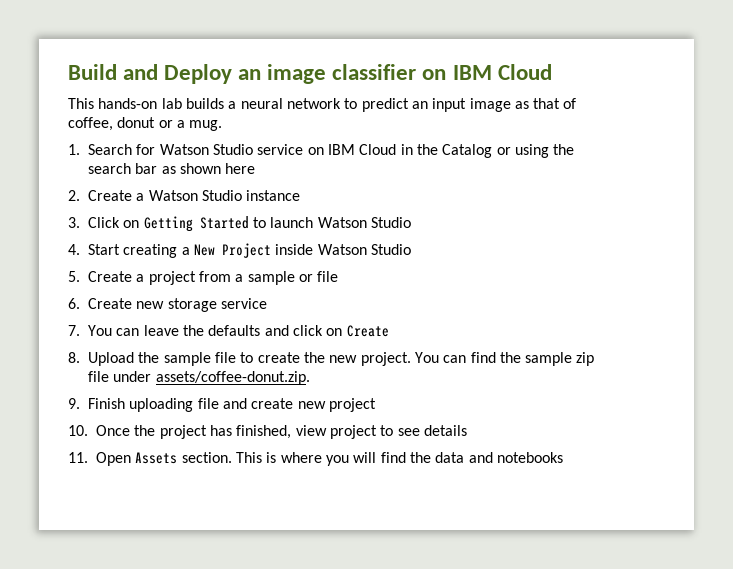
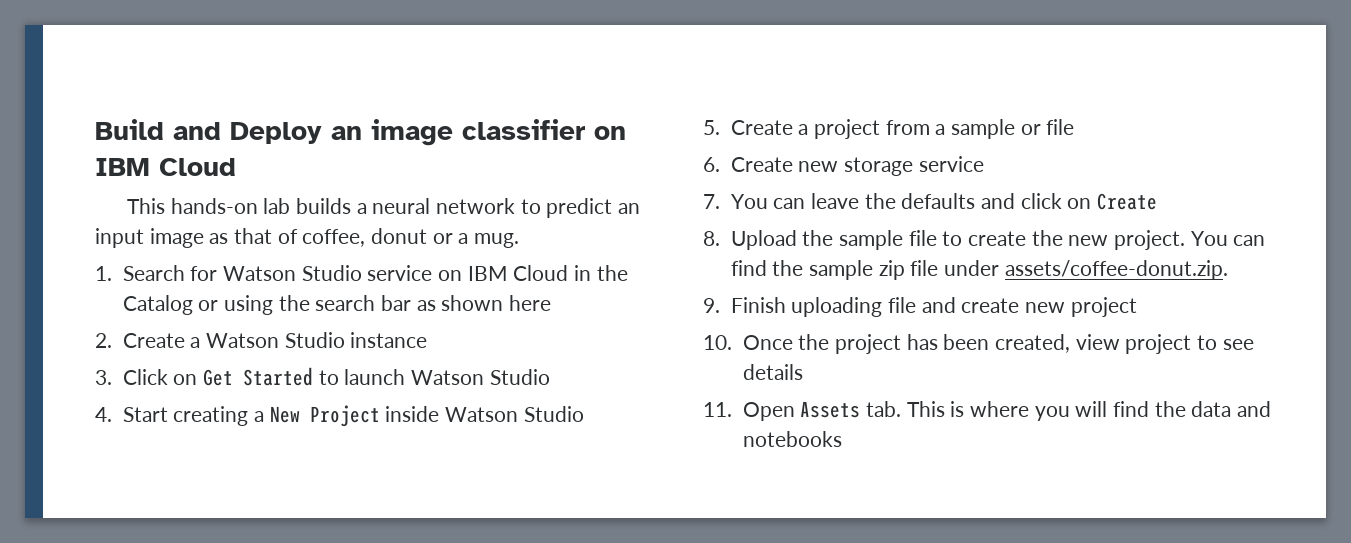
- 3. Click on Getting Started to launch Watson Studio
+ 3. Click on Get Started to launch Watson Studio
- 10. Once the project has finished, view project to see details
+ 10. Once the project has been created, view project to see details
- 11. Open Assets section. This is where you will find the data and notebooks
+ 11. Open Assets tab. This is where you will find the data and notebooks

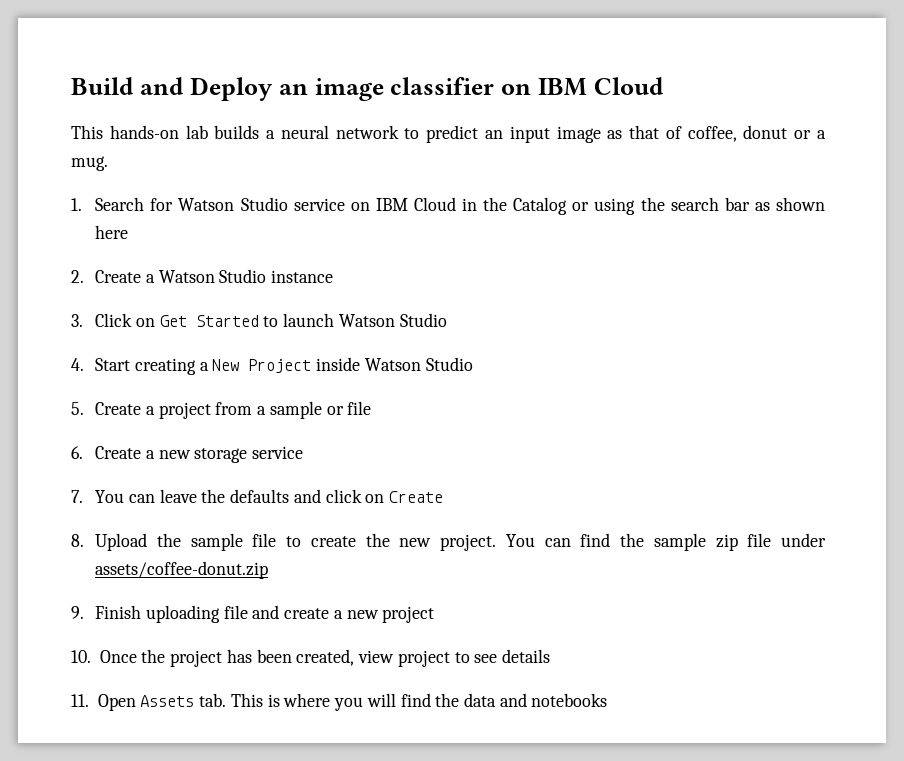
- 6. Create new storage service
+ 6. Create a new storage service
- You can find the sample zip file under assets/coffee-donut.zip.
+ You can find the sample zip file under assets/coffee-donut.zip
- 9. Finish uploading file and create new project
+ 9. Finish uploading file and create a new project

